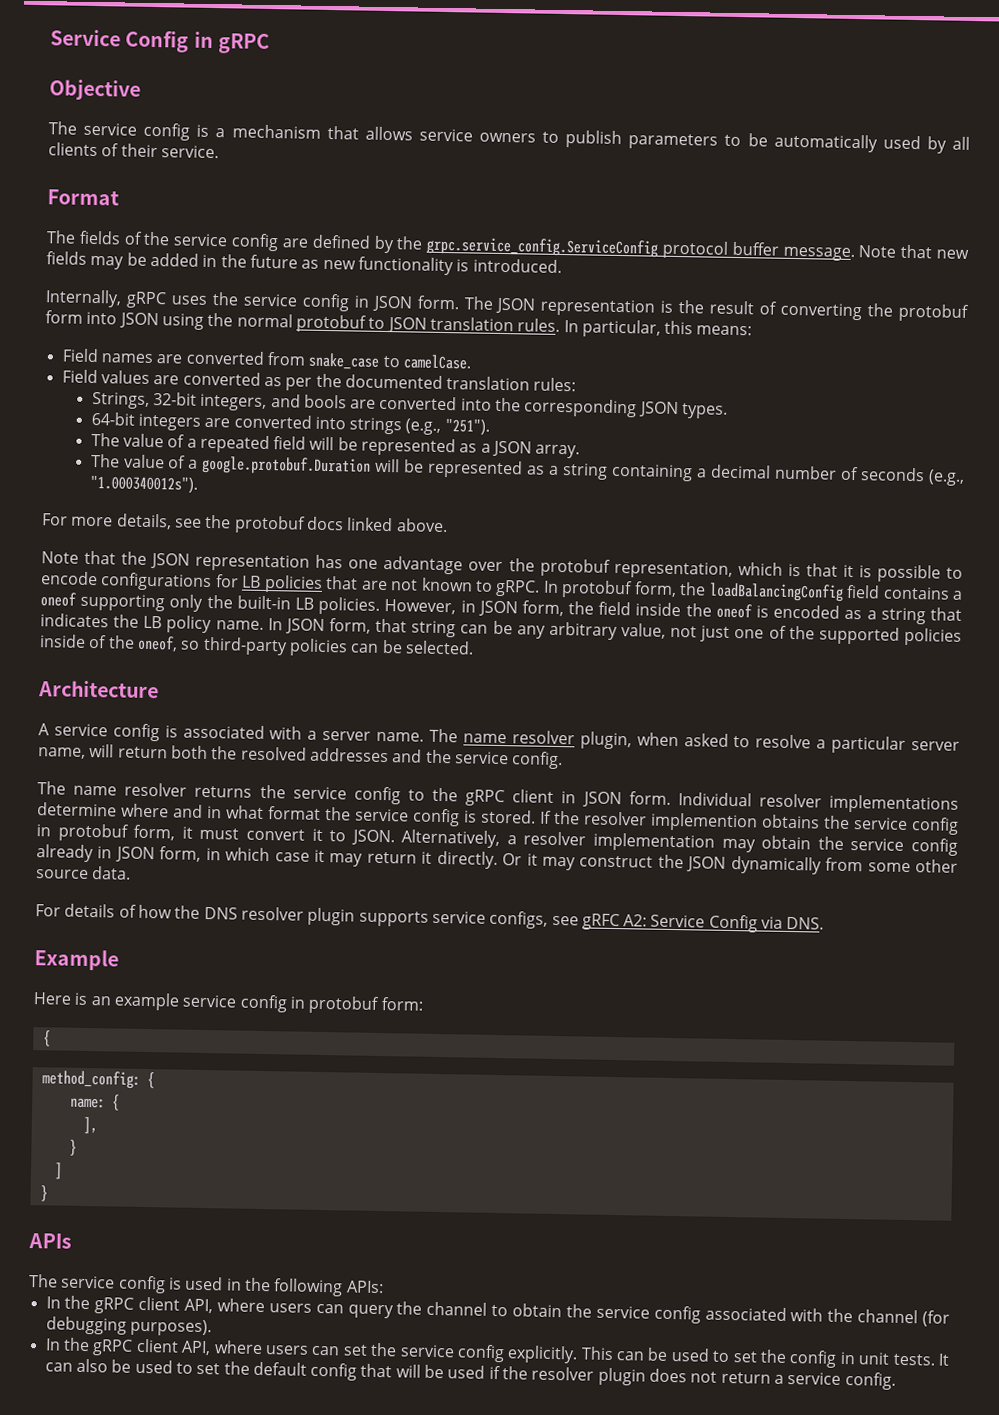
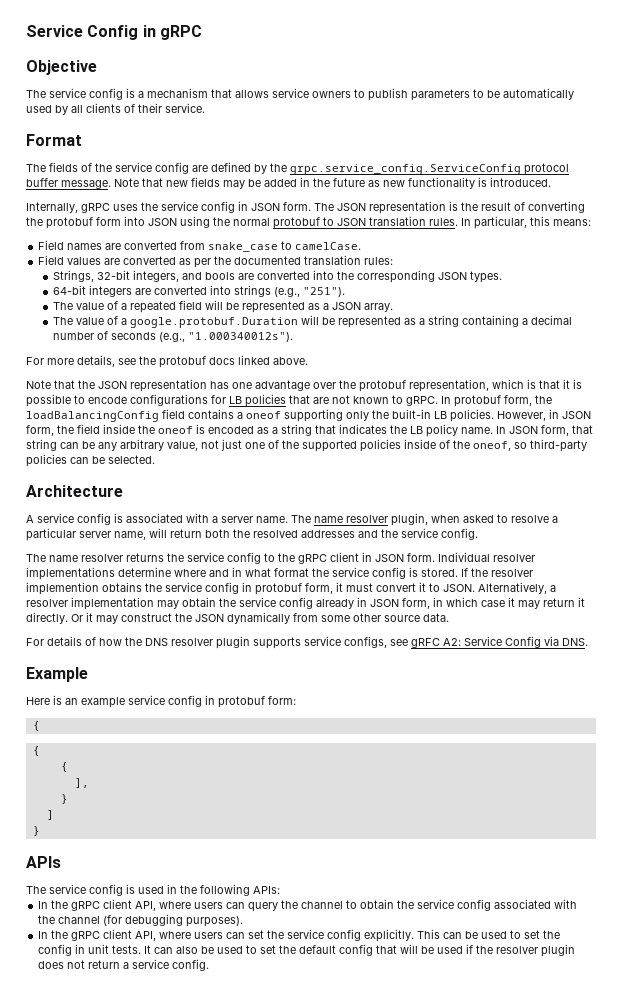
  Here is an example service config in protobuf form:
  {
- method_config: {
- name: {
+ {
+ {

